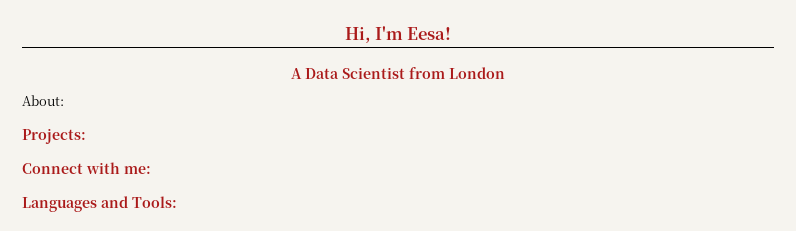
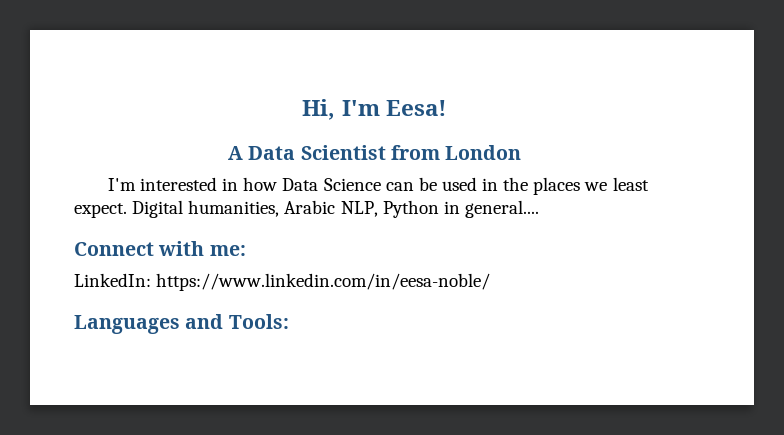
- About:
- Projects:
+ I'm interested in how Data Science can be used in the places we least expect. Digital humanities, Arabic NLP, Python in general....
+ LinkedIn: https://www.linkedin.com/in/eesa-noble/

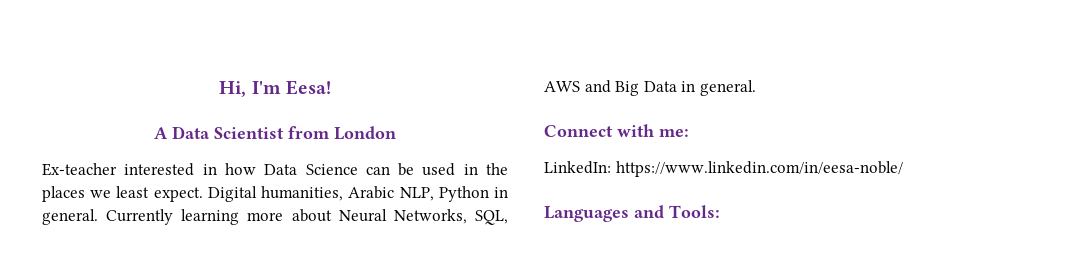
- I'm interested in how Data Science can be used in the places we least expect.
+ Ex-teacher interested in how Data Science can be used in the places we least expect.
- Digital humanities, Arabic NLP, Python in general....
+ Digital humanities, Arabic NLP, Python in general. Currently learning more about Neural Networks, SQL, AWS and Big Data in general.

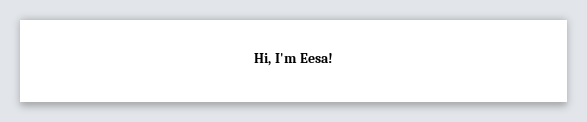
- A Data Scientist from London
- Ex-teacher interested in how Data Science can be used in the places we least expect. Digital humanities, Arabic NLP, Python in general. Currently learning more about Neural Networks, SQL, AWS and Big Data in general.
- Connect with me:
- LinkedIn: https://www.linkedin.com/in/eesa-noble/
- Languages and Tools:

